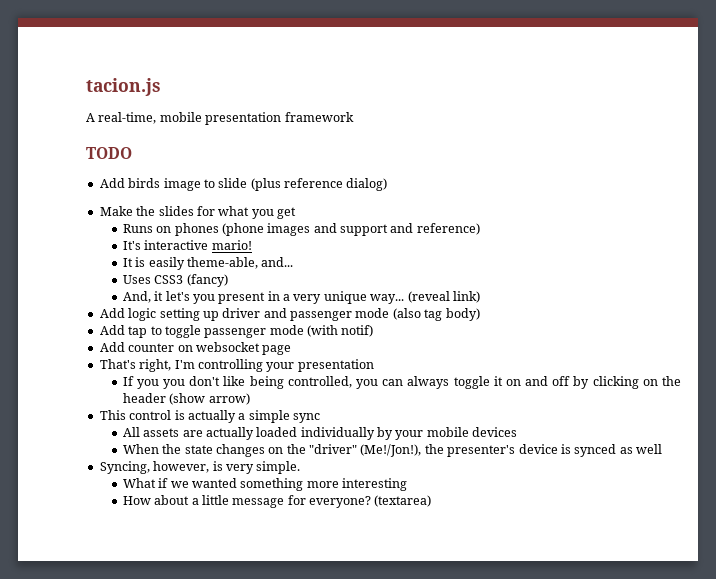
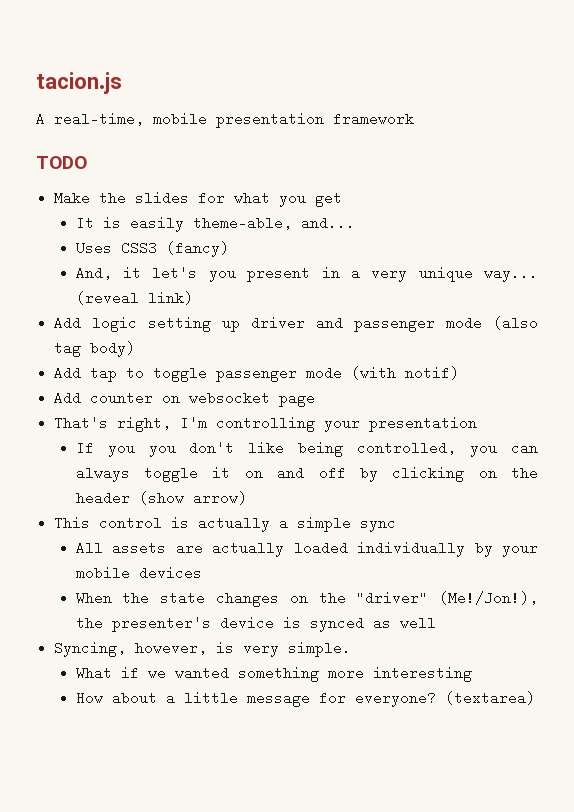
- Add birds image to slide (plus reference dialog)
- Runs on phones (phone images and support and reference)
- It's interactive mario!

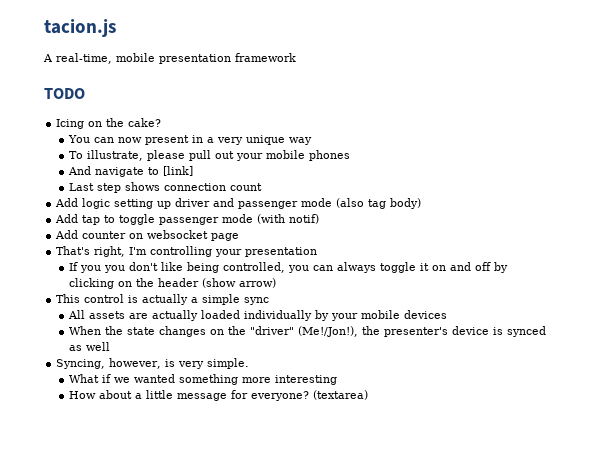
- Make the slides for what you get
- It is easily theme-able, and...
- Uses CSS3 (fancy)
- And, it let's you present in a very unique way... (reveal link)
+ Icing on the cake?
+ You can now present in a very unique way
+ To illustrate, please pull out your mobile phones
+ And navigate to [link]
+ Last step shows connection count

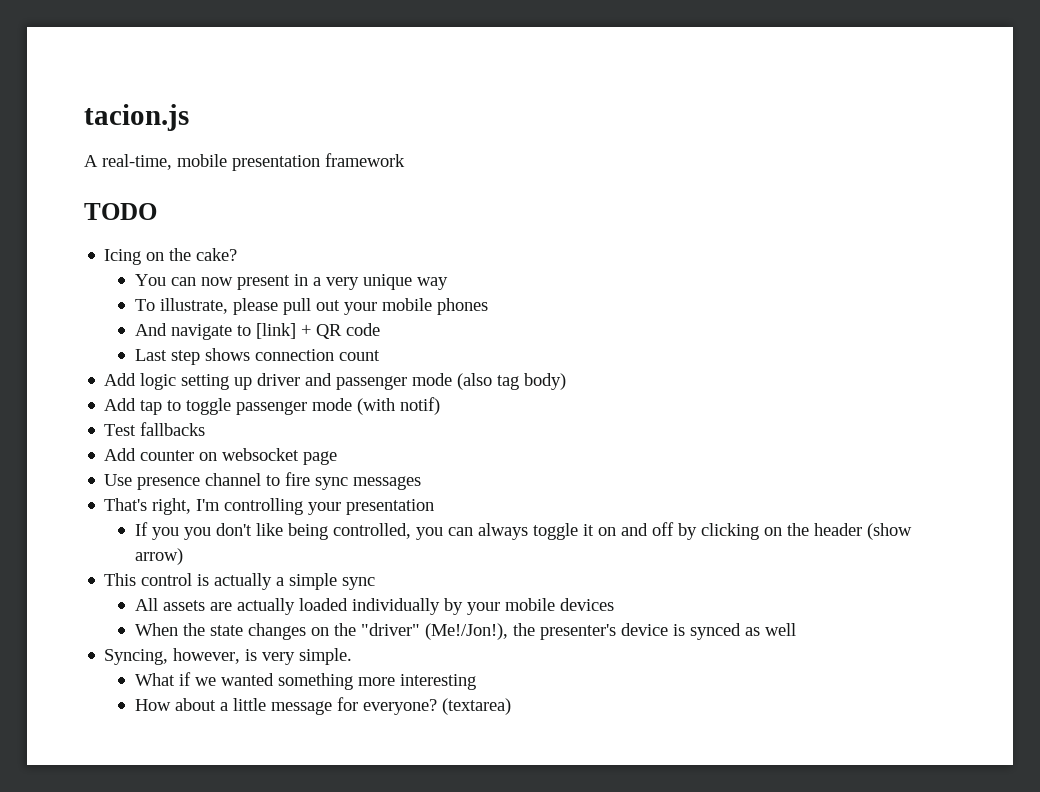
- And navigate to [link]
+ And navigate to [link] + QR code
+ Test fallbacks
+ Use presence channel to fire sync messages

